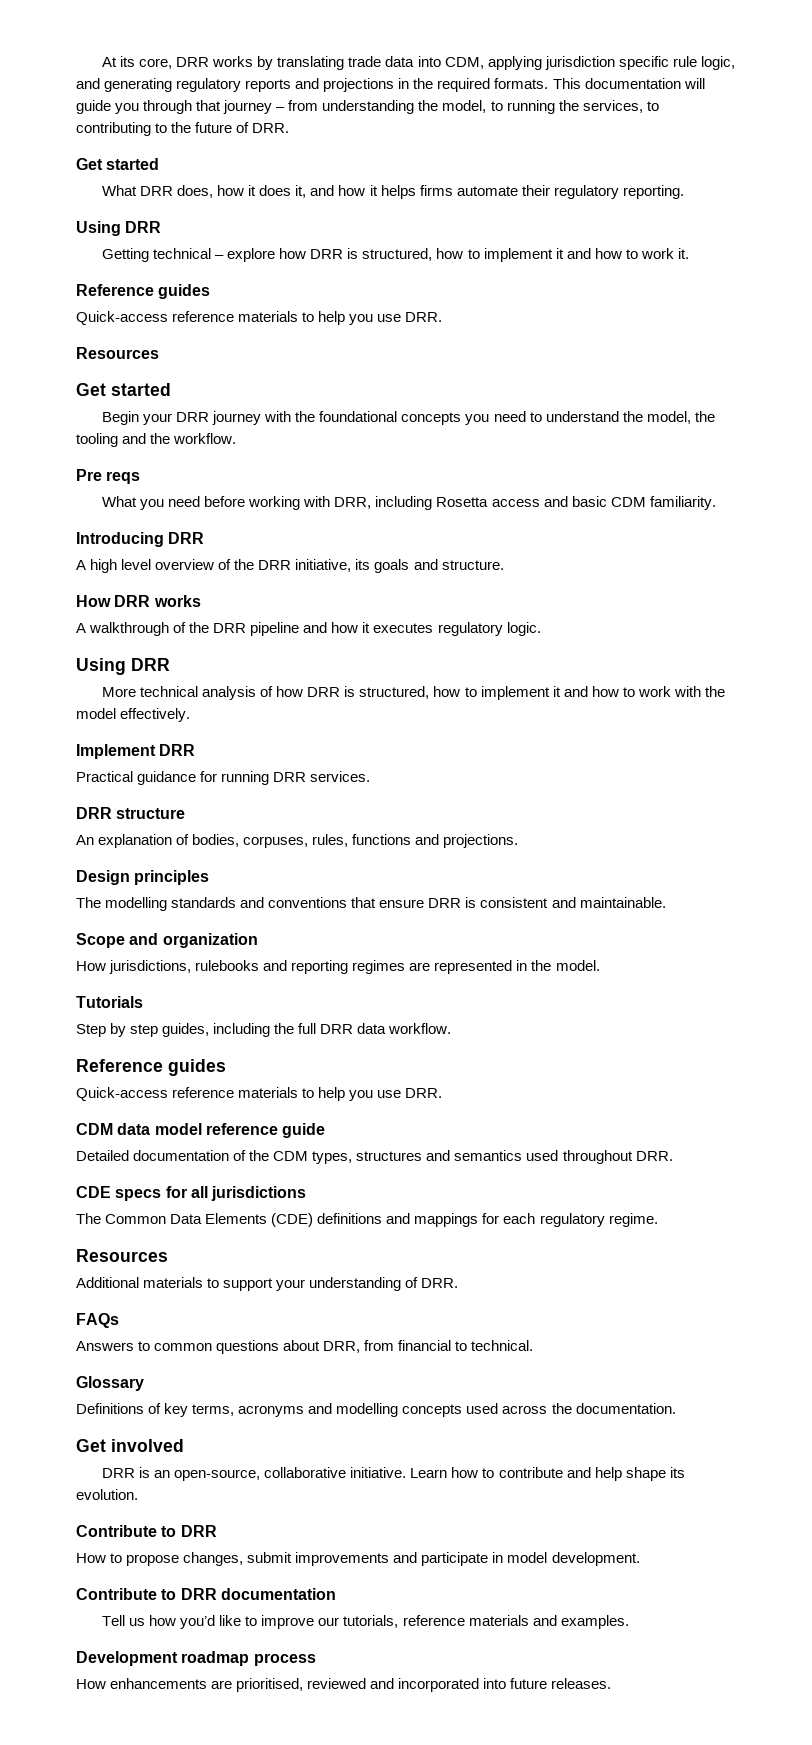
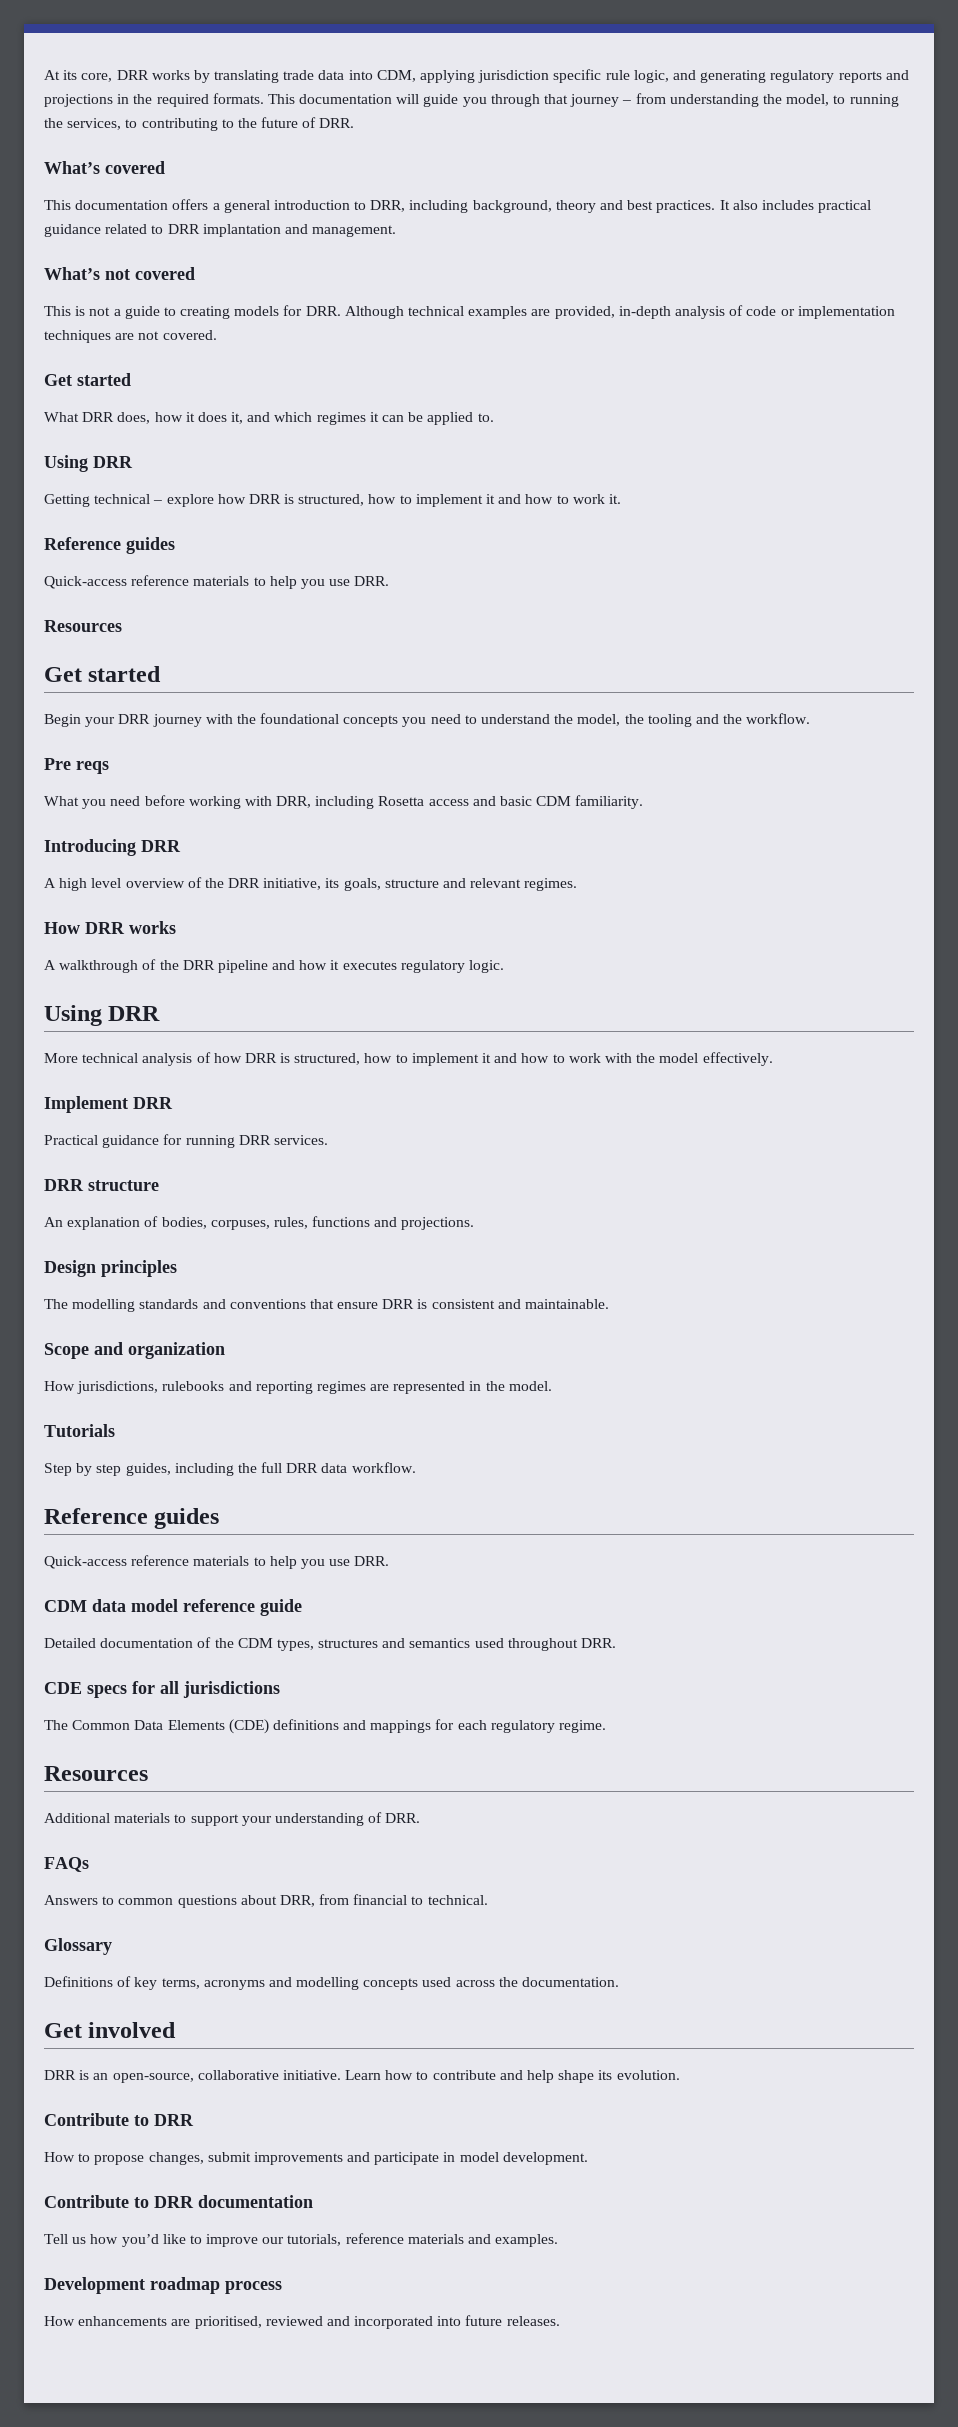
+ What’s covered
+ This documentation offers a general introduction to DRR, including background, theory and best practices. It also includes practical guidance related to DRR implantation and management.
+ What’s not covered
+ This is not a guide to creating models for DRR. Although technical examples are provided, in-depth analysis of code or implementation techniques are not covered.
- What DRR does, how it does it, and how it helps firms automate their regulatory reporting.
+ What DRR does, how it does it, and which regimes it can be applied to.
- A high level overview of the DRR initiative, its goals and structure.
+ A high level overview of the DRR initiative, its goals, structure and relevant regimes.

